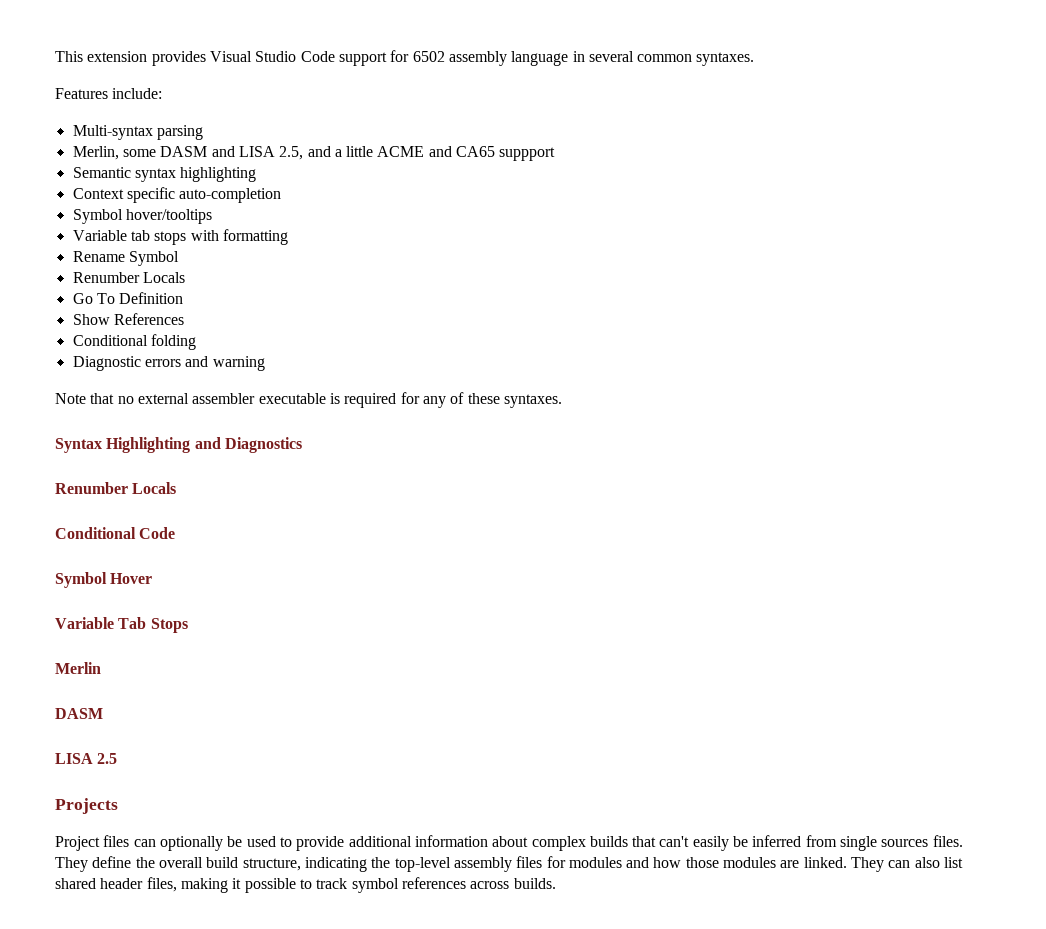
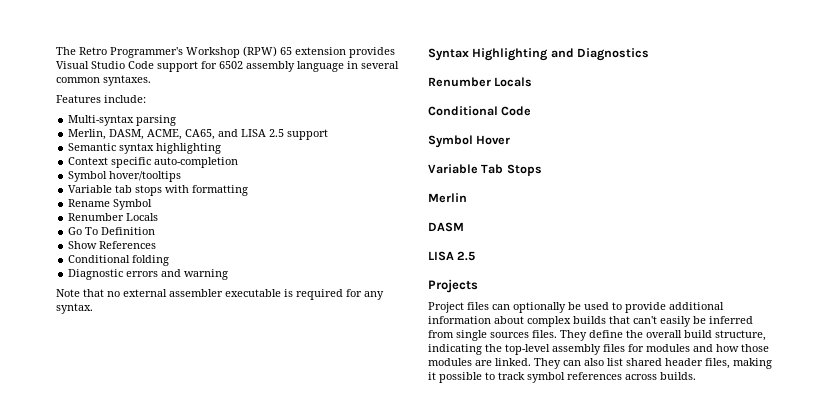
- This extension provides Visual Studio Code support for 6502 assembly language in several common syntaxes.
+ The Retro Programmer's Workshop (RPW) 65 extension provides Visual Studio Code support for 6502 assembly language in several common syntaxes.
- Merlin, some DASM and LISA 2.5, and a little ACME and CA65 suppport
+ Merlin, DASM, ACME, CA65, and LISA 2.5 support
- Note that no external assembler executable is required for any of these syntaxes.
+ Note that no external assembler executable is required for any syntax.

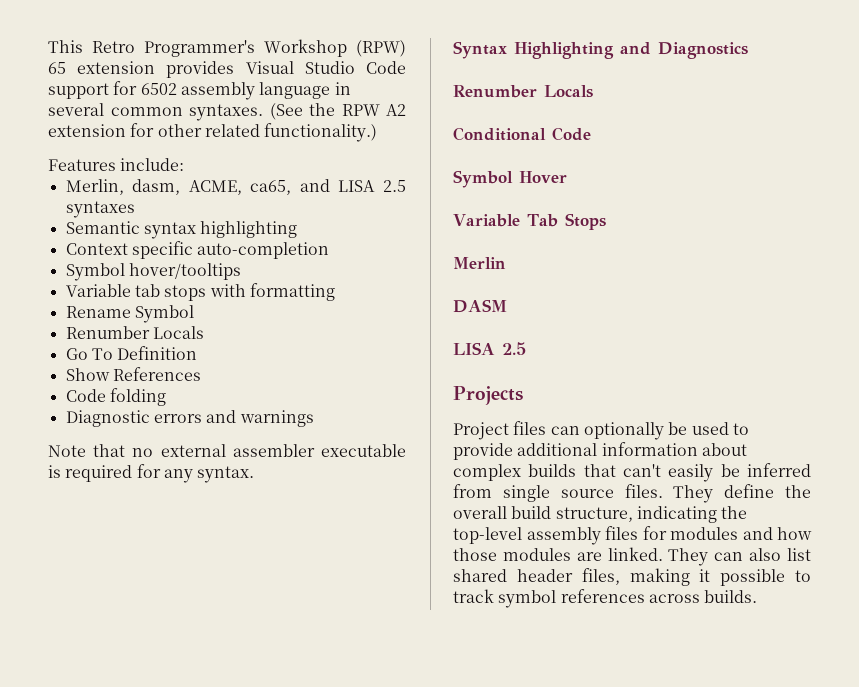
- The Retro Programmer's Workshop (RPW) 65 extension provides Visual Studio Code support for 6502 assembly language in several common syntaxes.
+ This Retro Programmer's Workshop (RPW) 65 extension provides Visual Studio Code support for 6502 assembly language in several common syntaxes. (See the RPW A2 extension for other related functionality.)
- Multi-syntax parsing
- Merlin, DASM, ACME, CA65, and LISA 2.5 support
+ Merlin, dasm, ACME, ca65, and LISA 2.5 syntaxes
- Conditional folding
+ Code folding
- Diagnostic errors and warning
+ Diagnostic errors and warnings
- Project files can optionally be used to provide additional information about complex builds that can't easily be inferred from single sources files.
+ Project files can optionally be used to provide additional information about complex builds that can't easily be inferred from single source files.

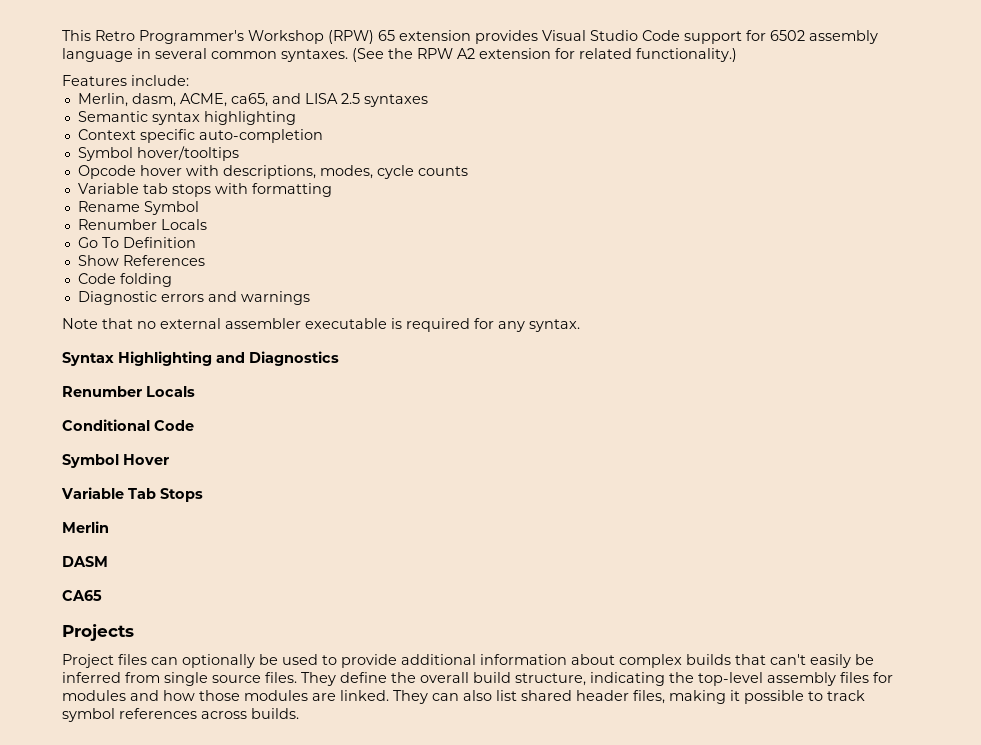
- (See the RPW A2 extension for other related functionality.)
+ (See the RPW A2 extension for related functionality.)
+ Opcode hover with descriptions, modes, cycle counts
  DASM
- LISA 2.5
+ CA65

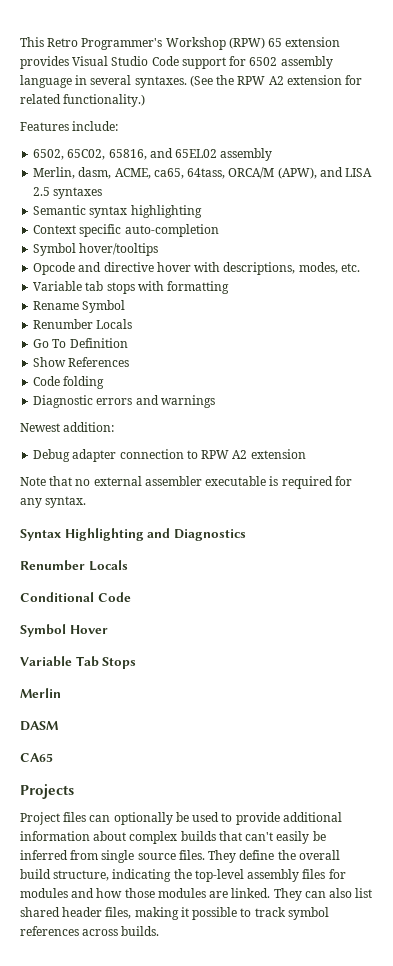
- This Retro Programmer's Workshop (RPW) 65 extension provides Visual Studio Code support for 6502 assembly language in several common syntaxes.
+ This Retro Programmer's Workshop (RPW) 65 extension provides Visual Studio Code support for 6502 assembly language in several syntaxes.
+ 6502, 65C02, 65816, and 65EL02 assembly
- Merlin, dasm, ACME, ca65, and LISA 2.5 syntaxes
+ Merlin, dasm, ACME, ca65, 64tass, ORCA/M (APW), and LISA 2.5 syntaxes
- Opcode hover with descriptions, modes, cycle counts
+ Opcode and directive hover with descriptions, modes, etc.
+ Newest addition:
+ Debug adapter connection to RPW A2 extension

